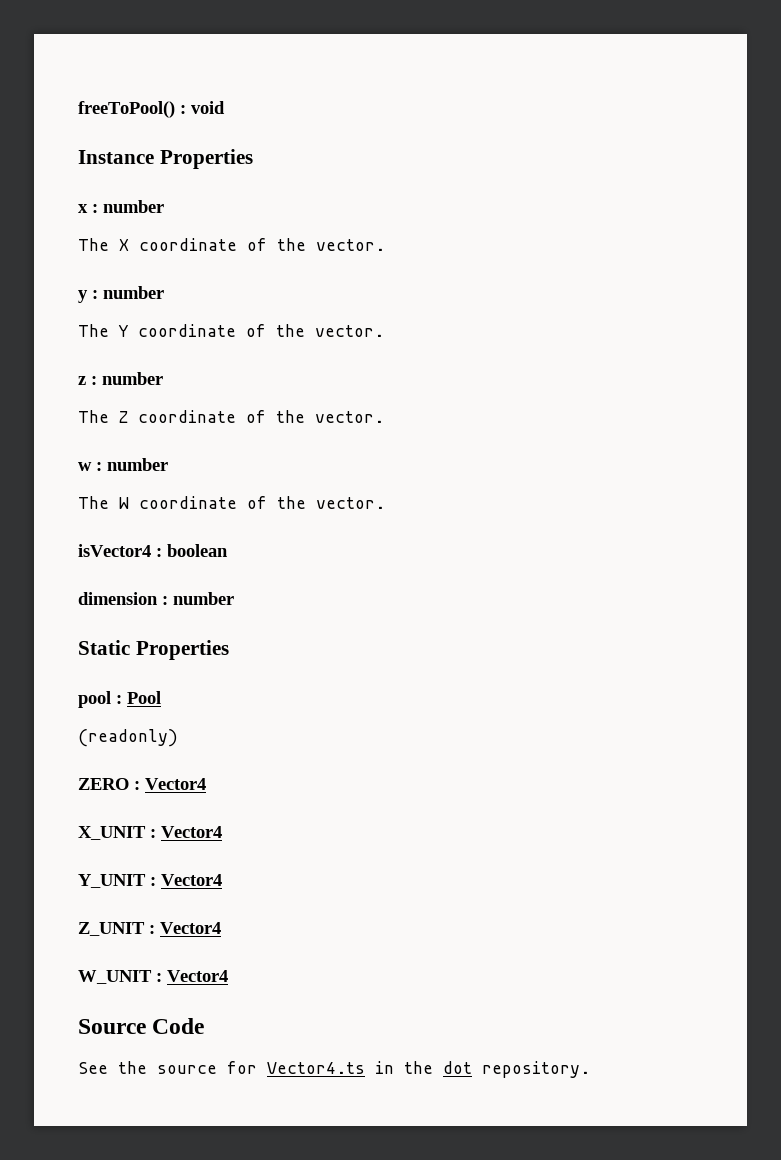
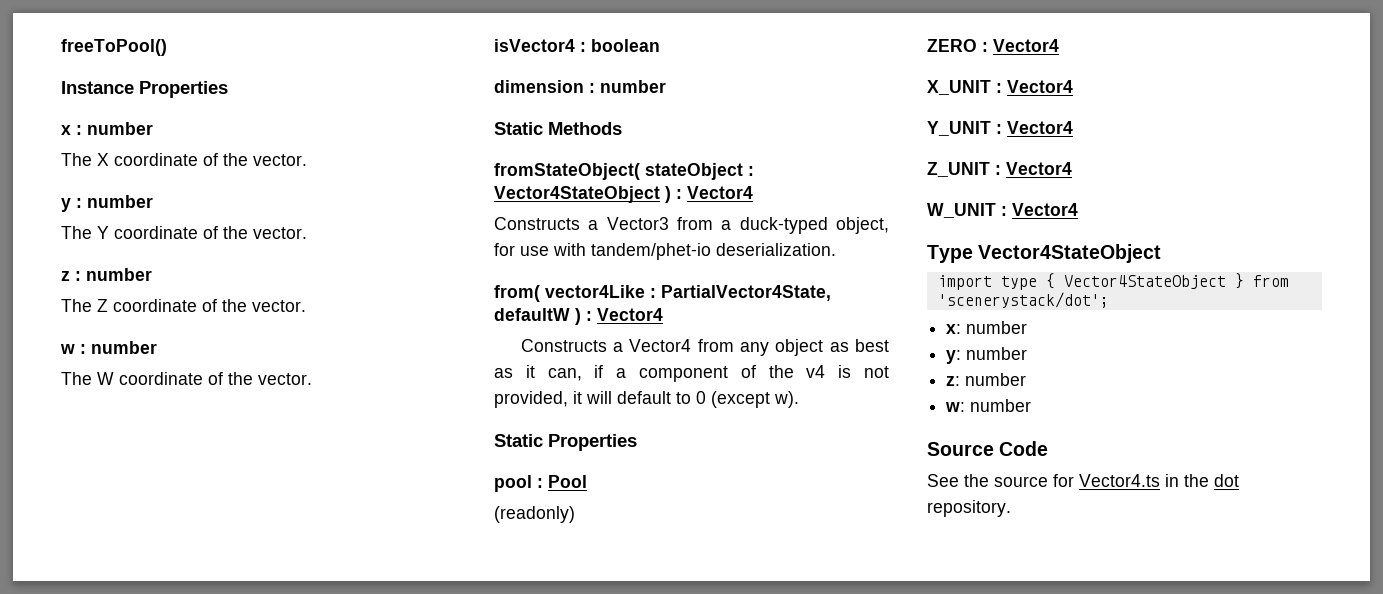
- freeToPool() : void
+ freeToPool()
+ Static Methods
+ fromStateObject( stateObject : Vector4StateObject ) : Vector4
+ Constructs a Vector3 from a duck-typed object, for use with tandem/phet-io deserialization.
+ from( vector4Like : PartialVector4State, defaultW ) : Vector4
+ Constructs a Vector4 from any object as best as it can, if a component of the v4 is not provided, it will default to 0 (except w).
+ Type Vector4StateObject
+ import type { Vector4StateObject } from 'scenerystack/dot';
+ x: number
+ y: number
+ z: number
+ w: number

